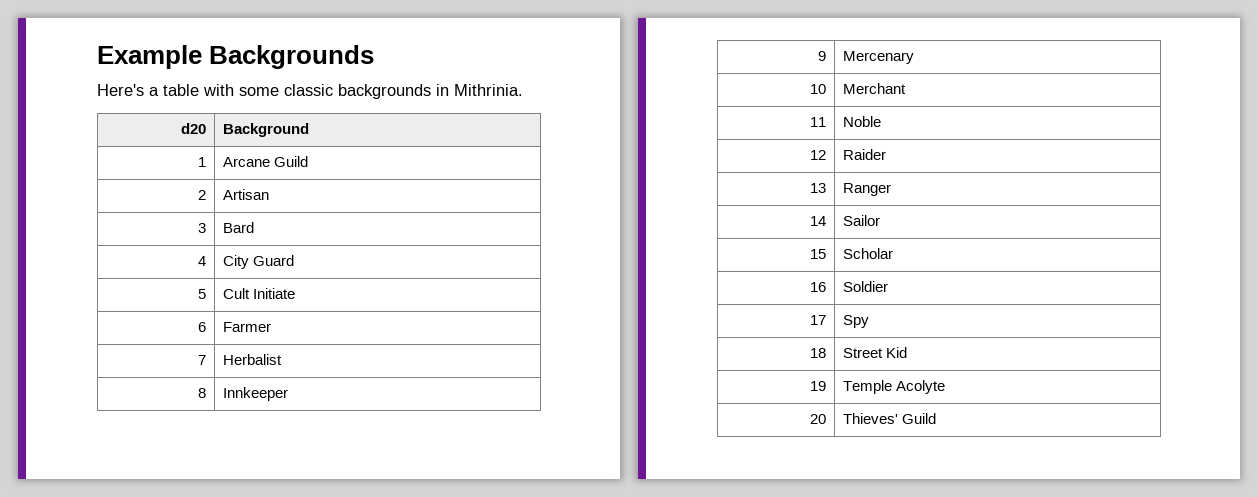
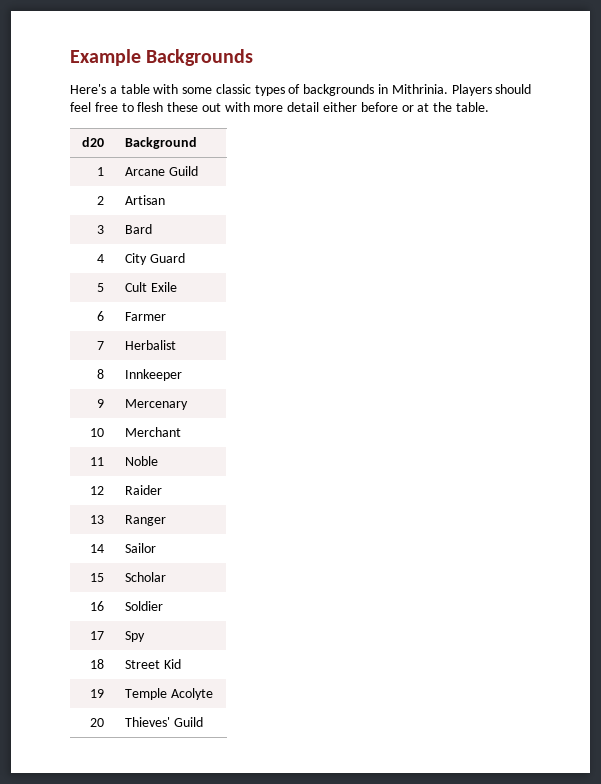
- Here's a table with some classic backgrounds in Mithrinia.
+ Here's a table with some classic types of backgrounds in Mithrinia. Players should feel free to flesh these out with more detail either before or at the table.
- 5 | Cult Initiate
+ 5 | Cult Exile

